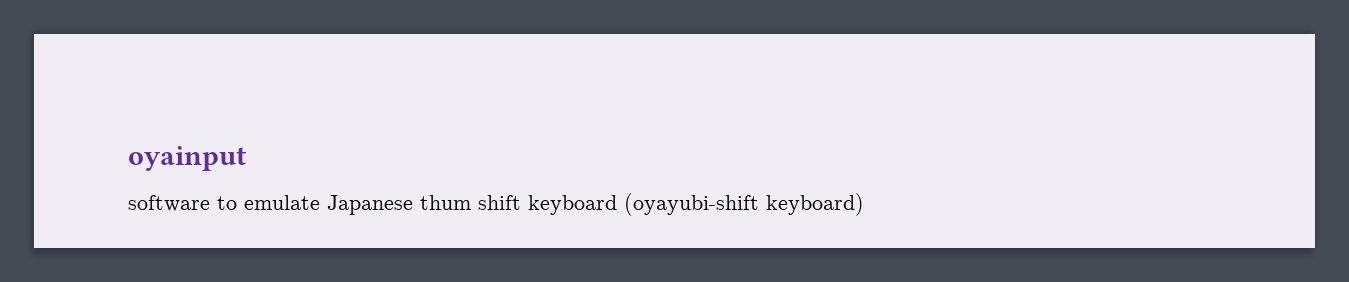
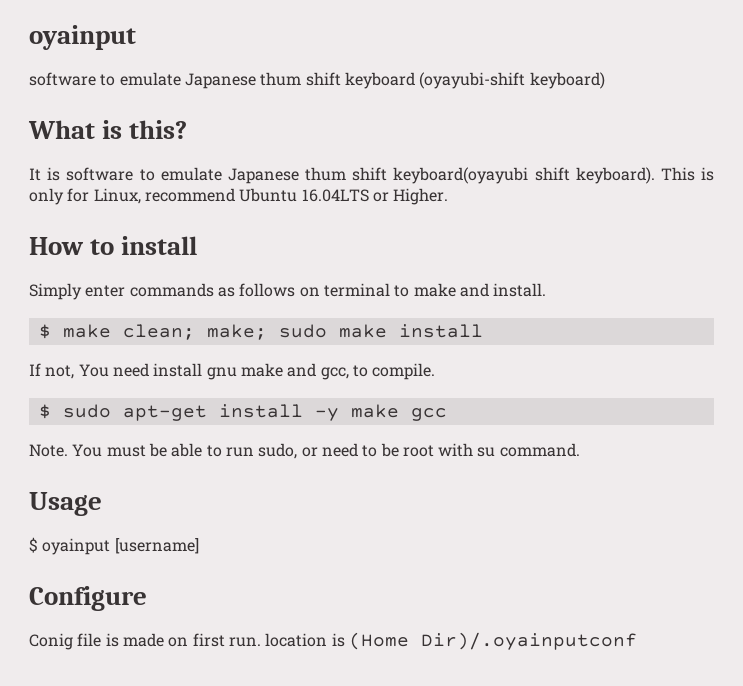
+ What is this?
+ It is software to emulate Japanese thum shift keyboard(oyayubi shift keyboard). This is only for Linux, recommend Ubuntu 16.04LTS or Higher.
+ How to install
+ Simply enter commands as follows on terminal to make and install.
+ $ make clean; make; sudo make install
+ If not, You need install gnu make and gcc, to compile.
+ $ sudo apt-get install -y make gcc
+ Note. You must be able to run sudo, or need to be root with su command.
+ Usage
+ $ oyainput [username]
+ Configure
+ Conig file is made on first run. location is (Home Dir)/.oyainputconf

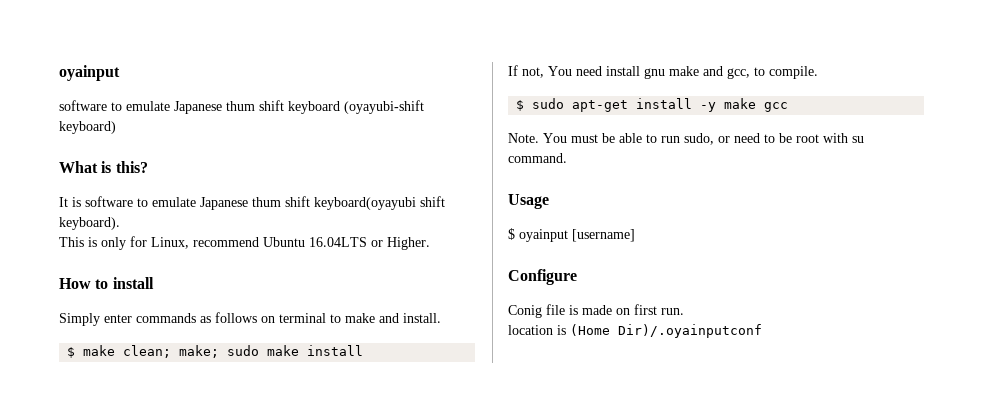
- It is software to emulate Japanese thum shift keyboard(oyayubi shift keyboard). This is only for Linux, recommend Ubuntu 16.04LTS or Higher.
+ It is software to emulate Japanese thum shift keyboard(oyayubi shift keyboard).
+ This is only for Linux, recommend Ubuntu 16.04LTS or Higher.
- Conig file is made on first run. location is (Home Dir)/.oyainputconf
+ Conig file is made on first run.
+ location is (Home Dir)/.oyainputconf

